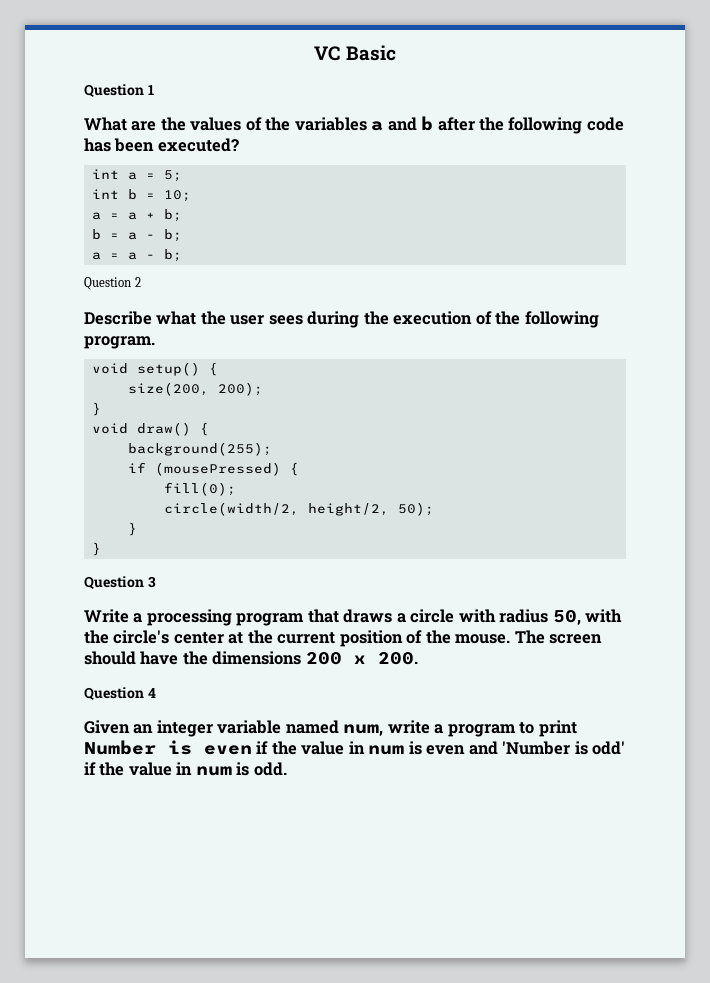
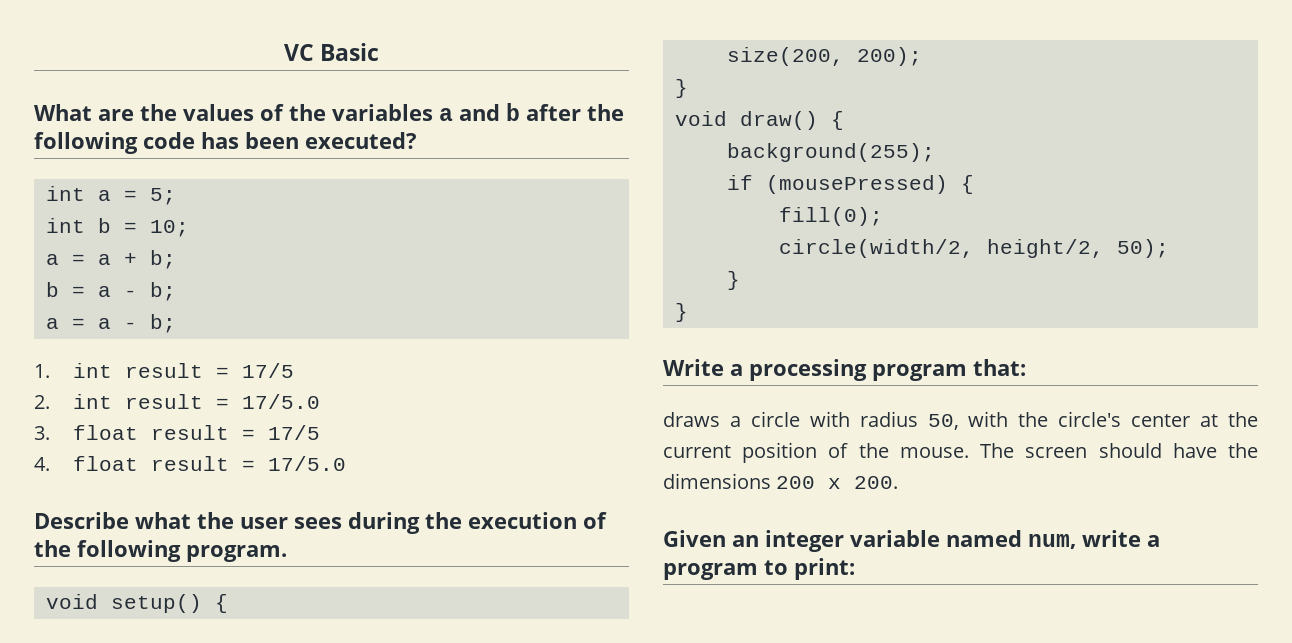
- Question 1
- Question 2
+ 1. int result = 17/5
+ 2. int result = 17/5.0
+ 3. float result = 17/5
+ 4. float result = 17/5.0
- Question 3
- Write a processing program that draws a circle with radius 50, with the circle's center at the current position of the mouse.
+ Write a processing program that:
+ draws a circle with radius 50, with the circle's center at the current position of the mouse.
- Question 4
- Given an integer variable named num, write a program to print Number is even if the value in num is even and 'Number is odd' if the value in num is odd.
+ Given an integer variable named num, write a program to print:

